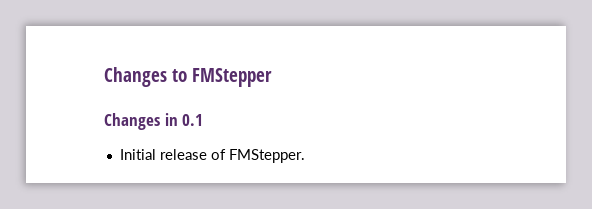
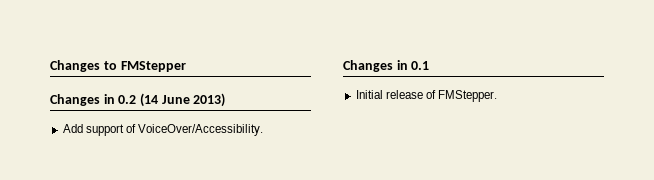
+ Changes in 0.2 (14 June 2013)
+ Add support of VoiceOver/Accessibility.

